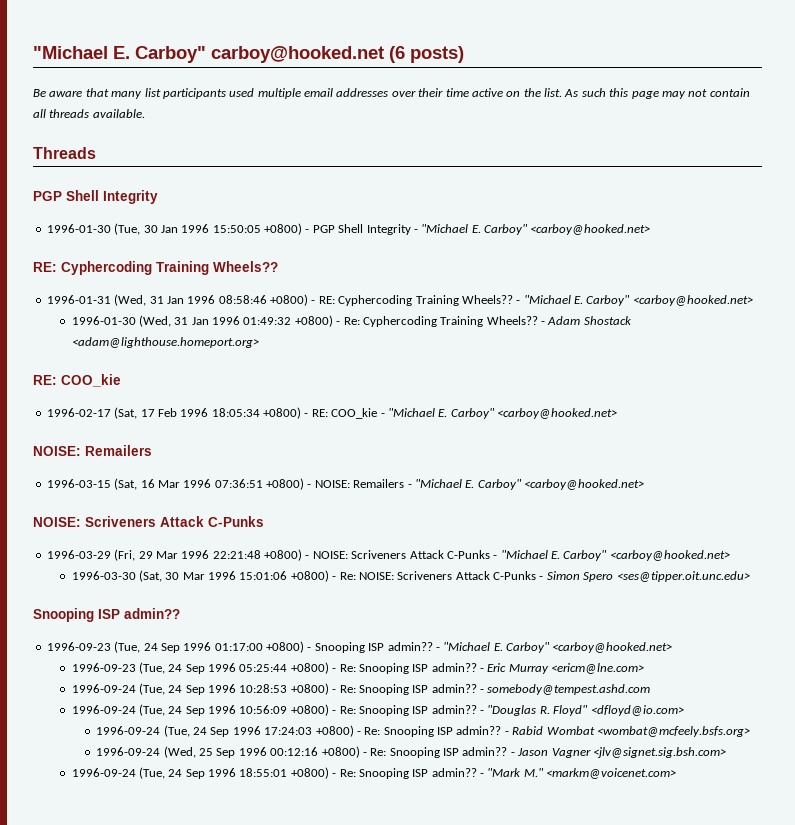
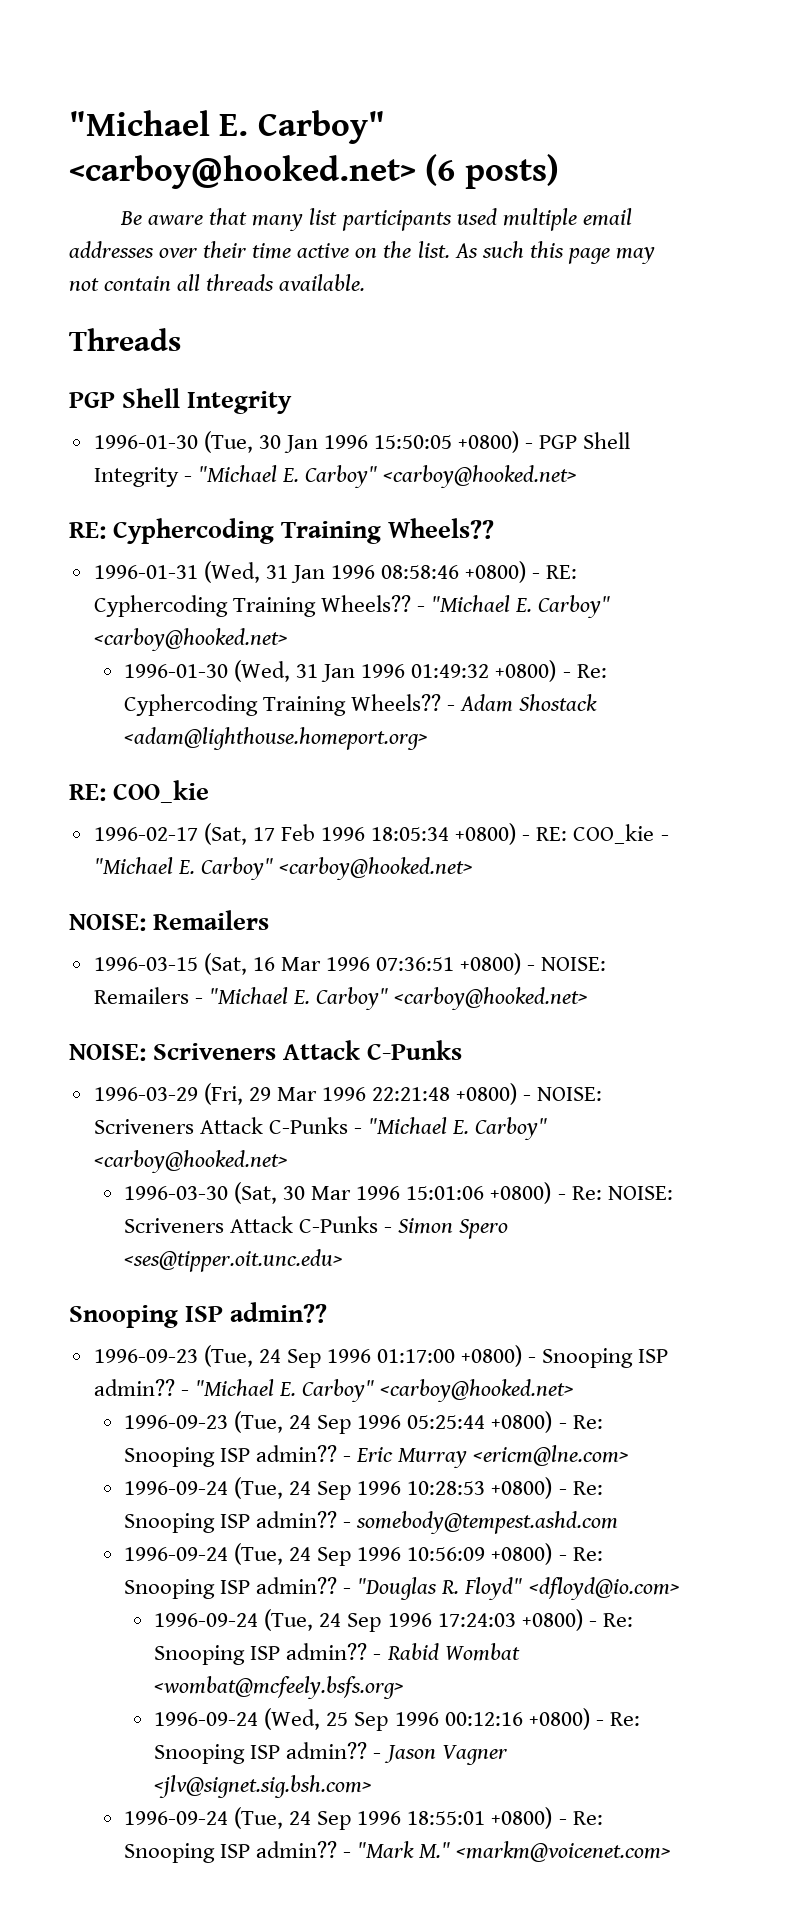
- "Michael E. Carboy" carboy@hooked.net (6 posts)
+ "Michael E. Carboy" <carboy@hooked.net> (6 posts)

